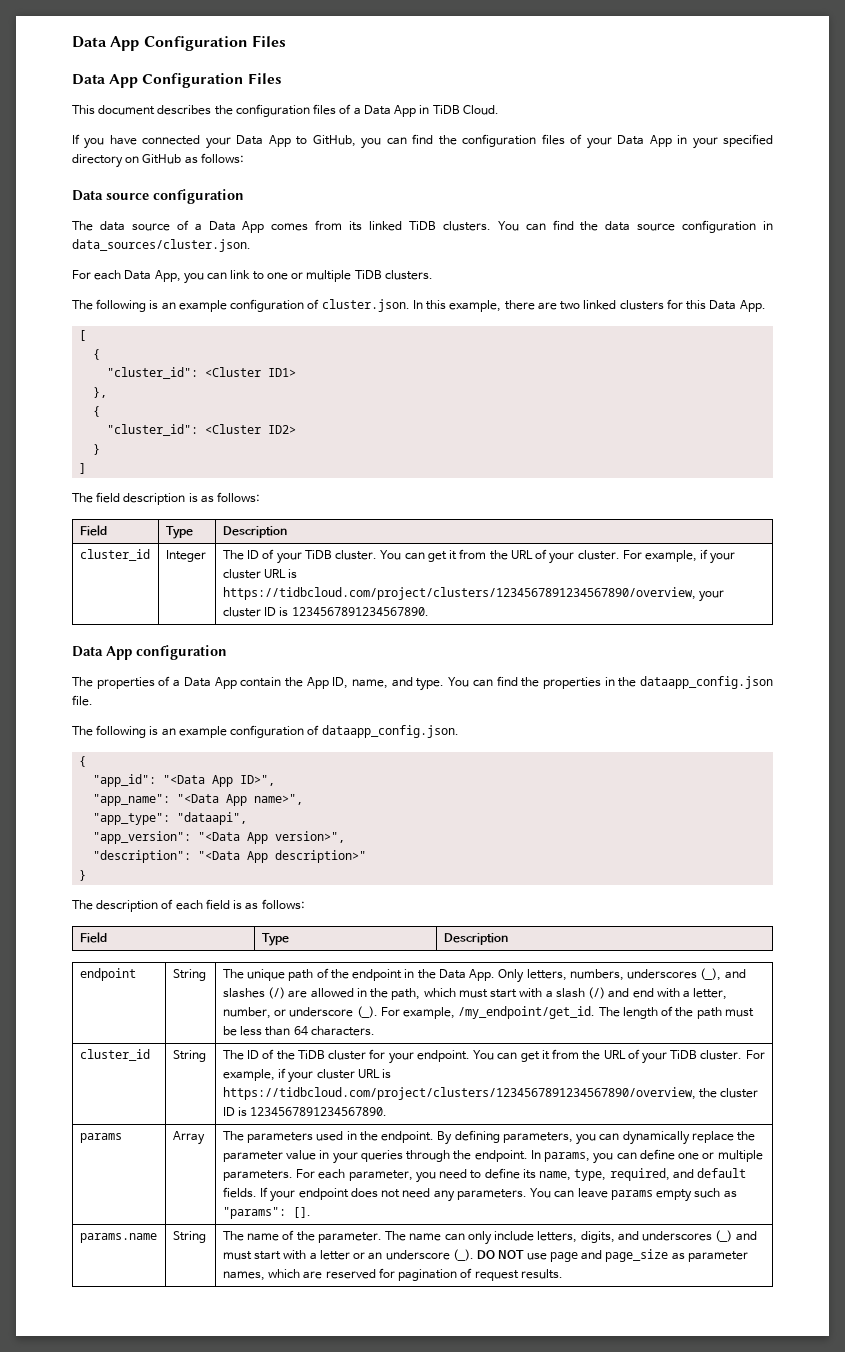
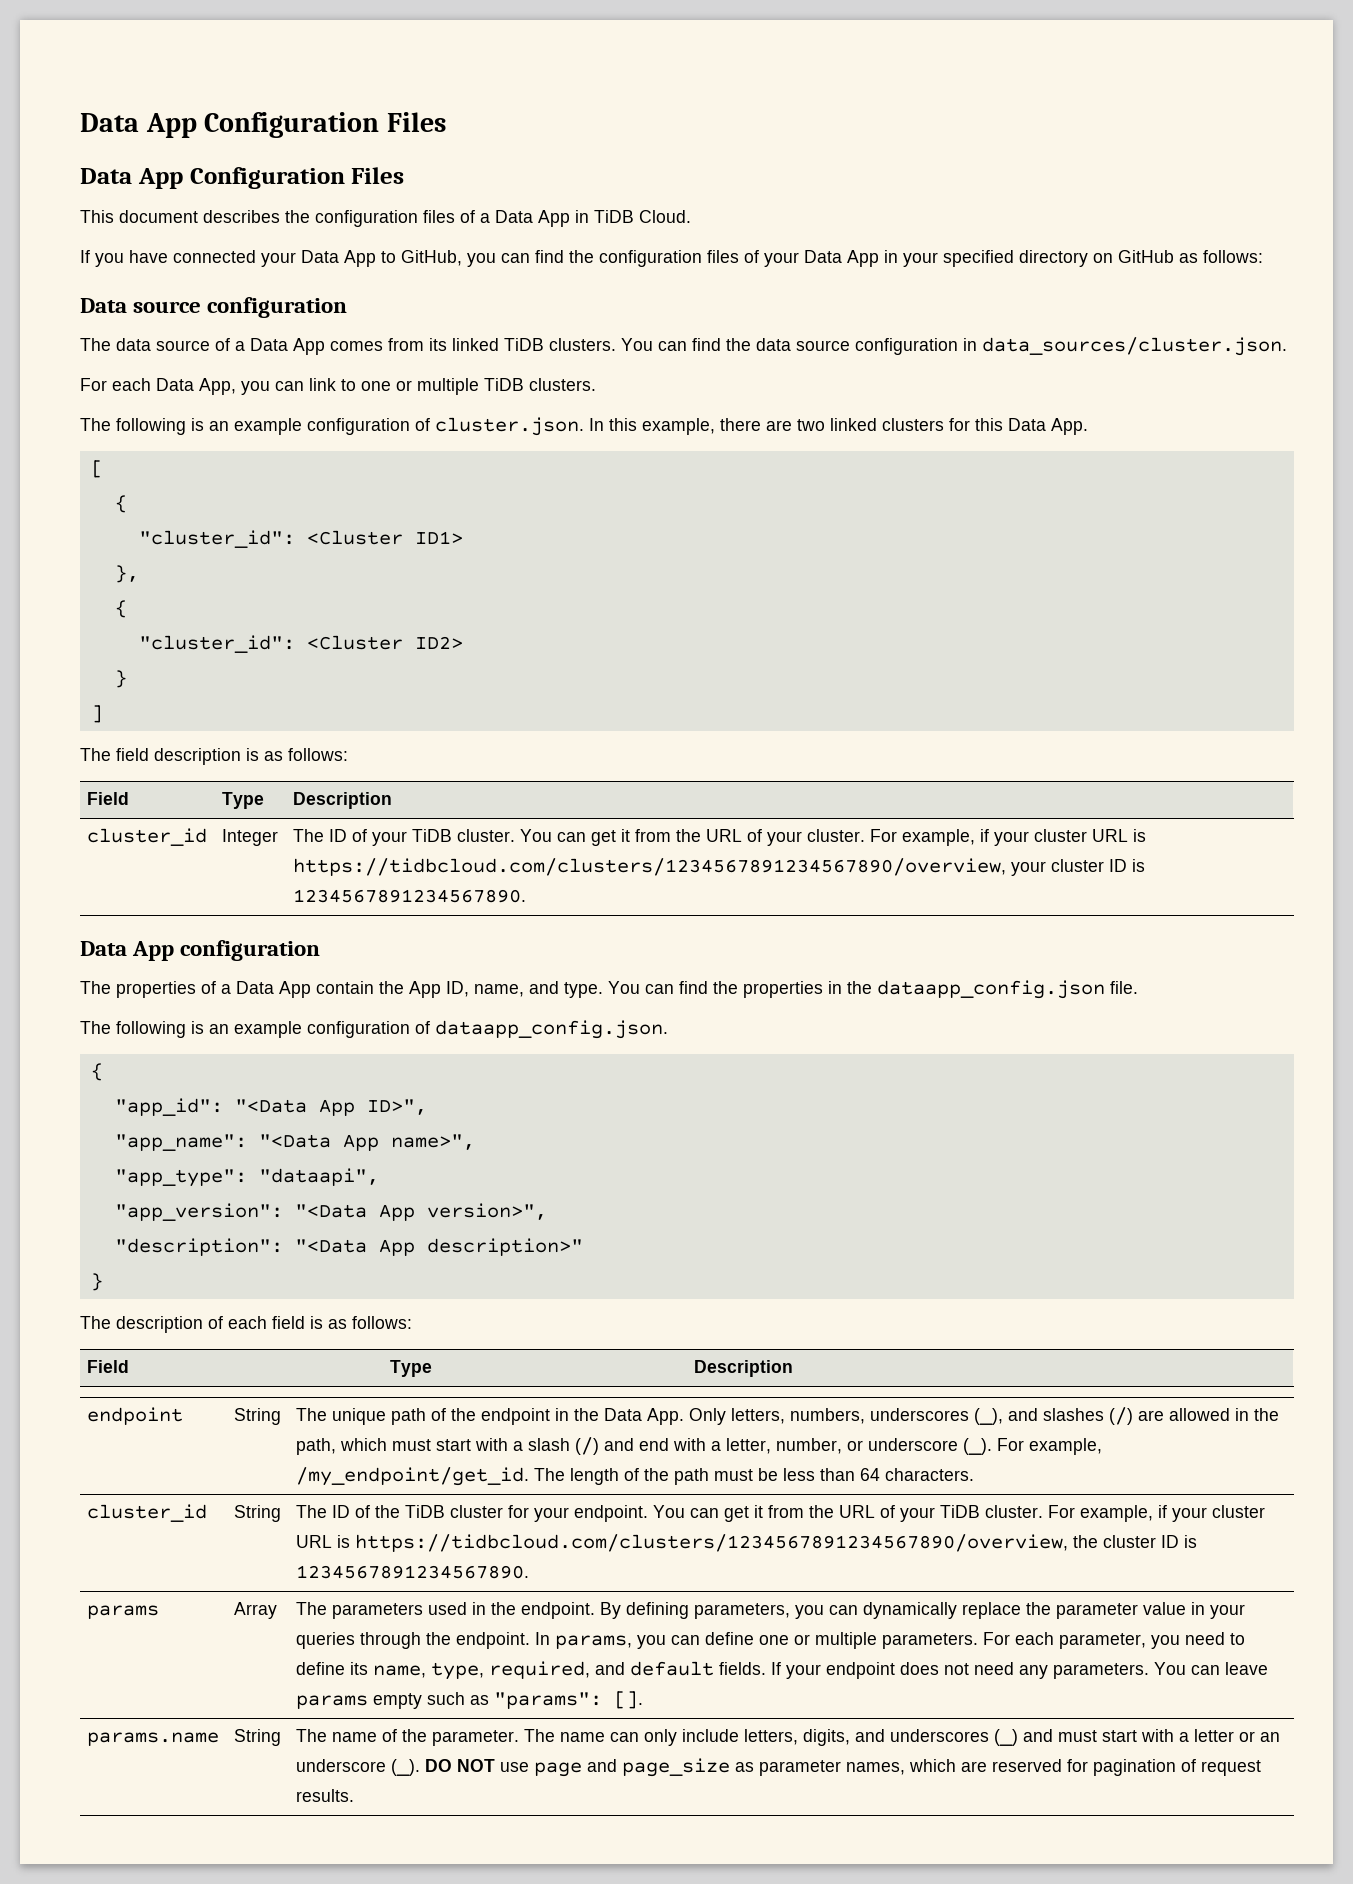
- cluster_id | Integer | The ID of your TiDB cluster. You can get it from the URL of your cluster. For example, if your cluster URL is https://tidbcloud.com/project/clusters/1234567891234567890/overview, your cluster ID is 1234567891234567890.
+ cluster_id | Integer | The ID of your TiDB cluster. You can get it from the URL of your cluster. For example, if your cluster URL is https://tidbcloud.com/clusters/1234567891234567890/overview, your cluster ID is 1234567891234567890.
- cluster_id | String | The ID of the TiDB cluster for your endpoint. You can get it from the URL of your TiDB cluster. For example, if your cluster URL is https://tidbcloud.com/project/clusters/1234567891234567890/overview, the cluster ID is 1234567891234567890.
+ cluster_id | String | The ID of the TiDB cluster for your endpoint. You can get it from the URL of your TiDB cluster. For example, if your cluster URL is https://tidbcloud.com/clusters/1234567891234567890/overview, the cluster ID is 1234567891234567890.

